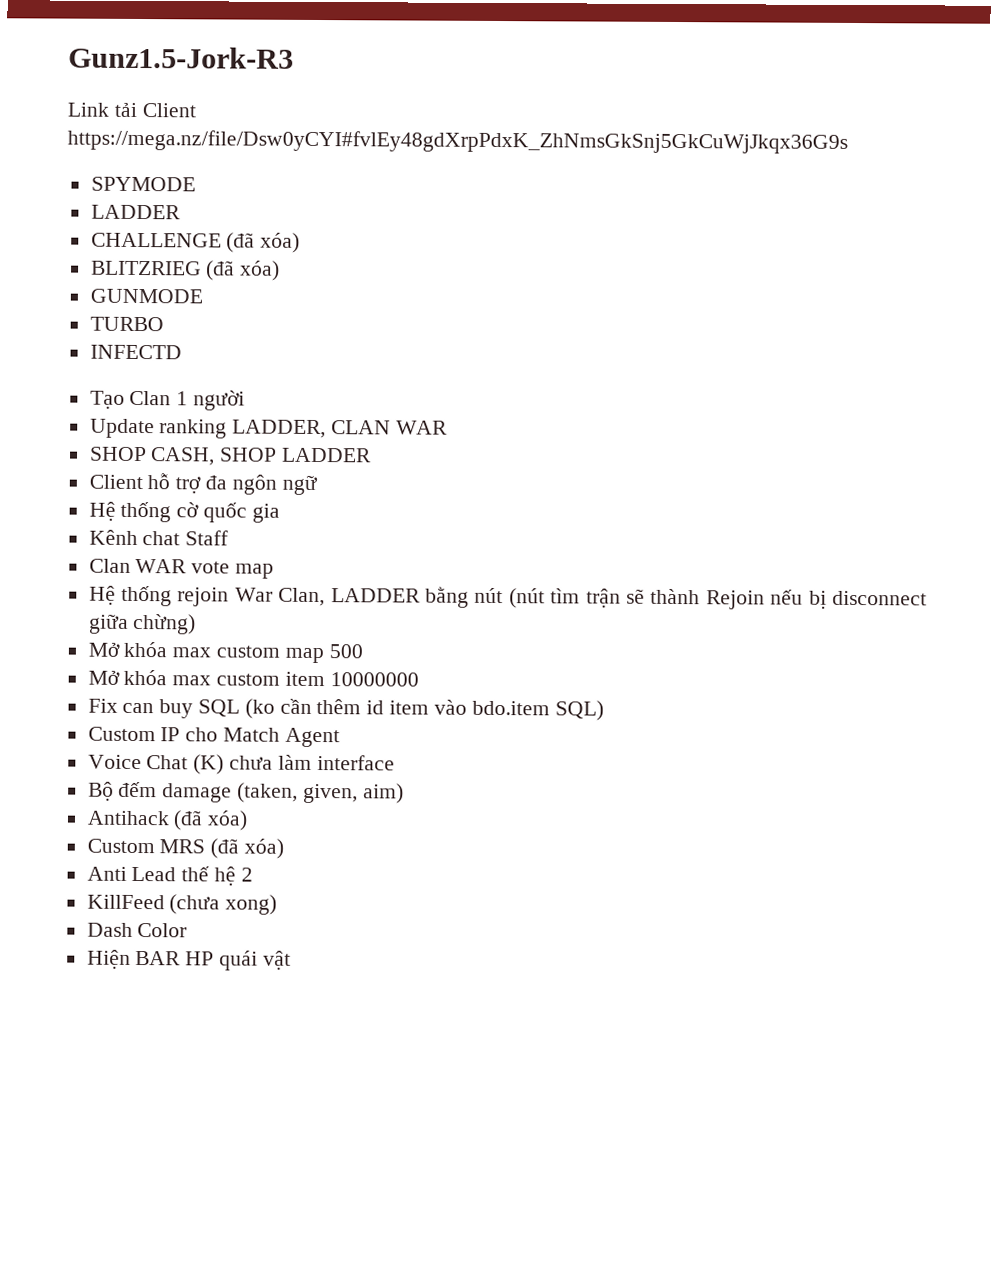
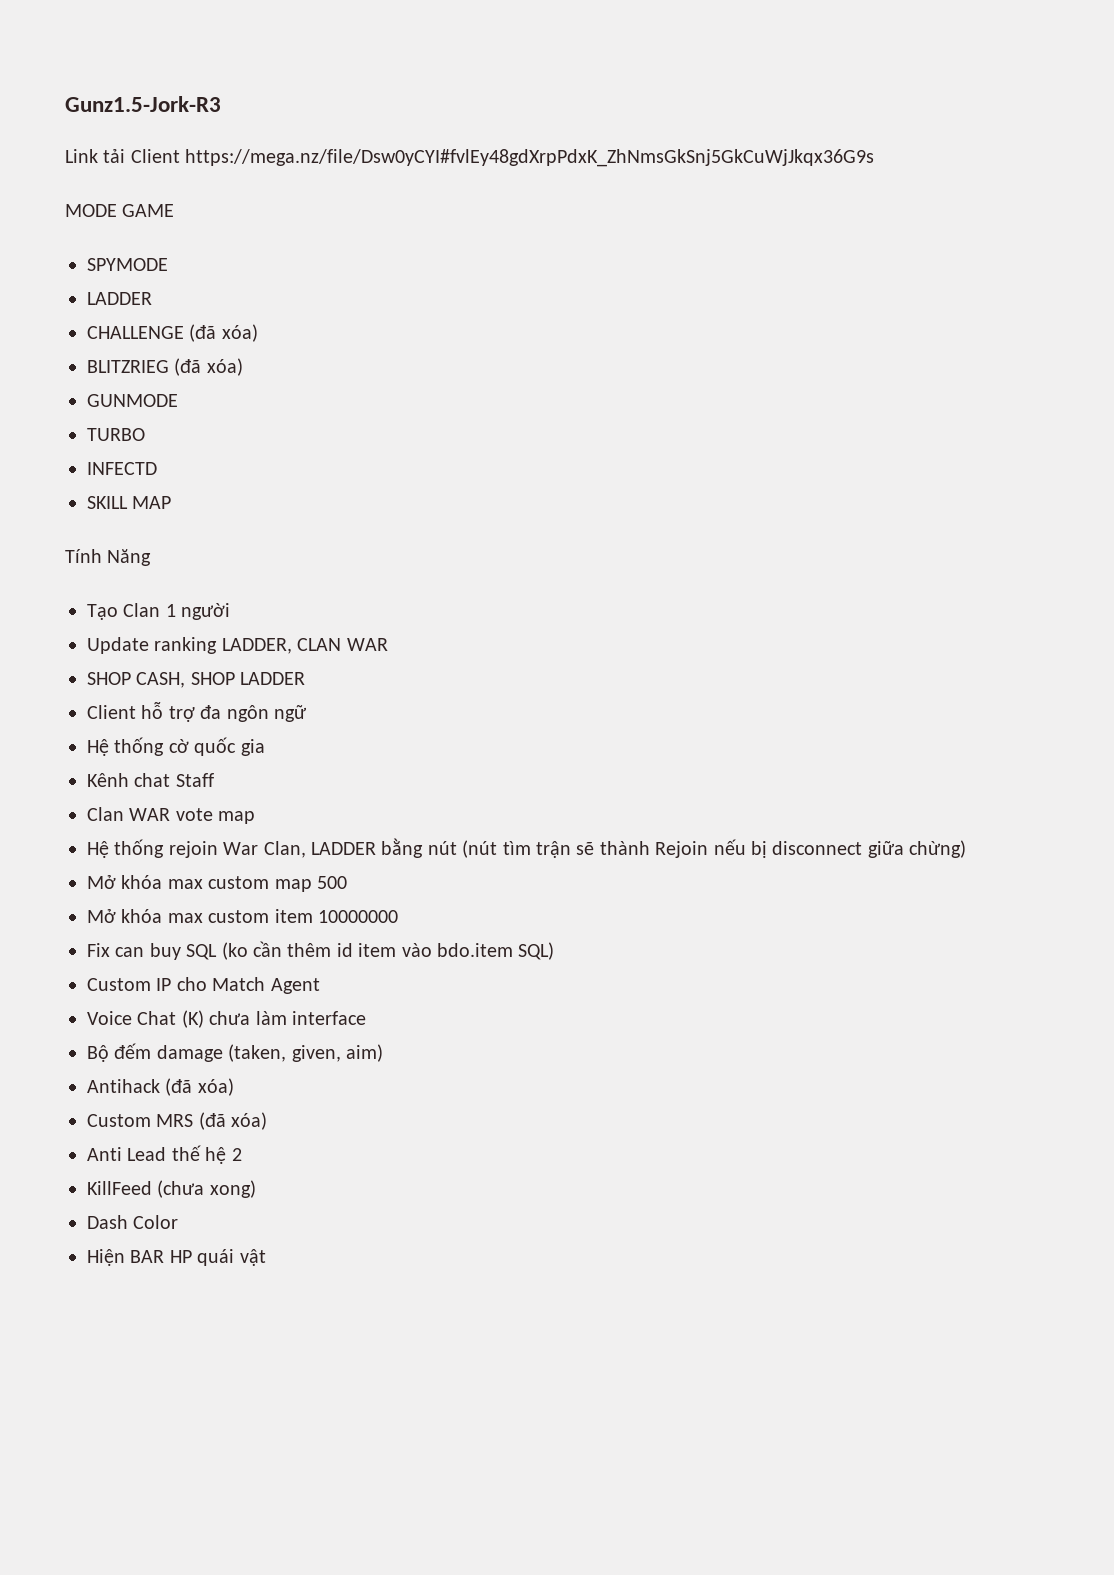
+ MODE GAME
+ SKILL MAP
+ Tính Năng

